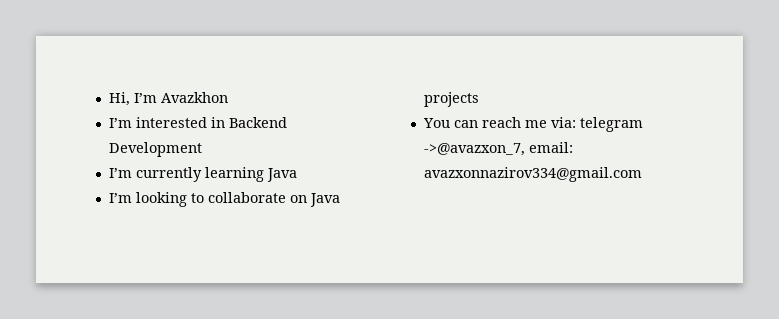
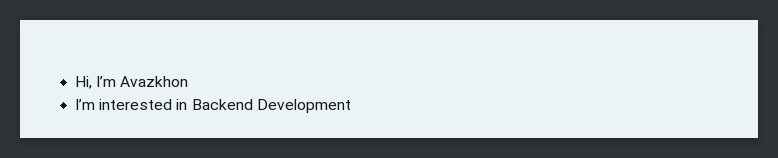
- I’m currently learning Java
- I’m looking to collaborate on Java projects
- You can reach me via: telegram ->@avazxon_7, email: avazxonnazirov334@gmail.com

